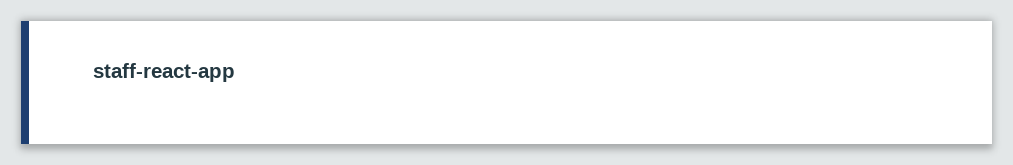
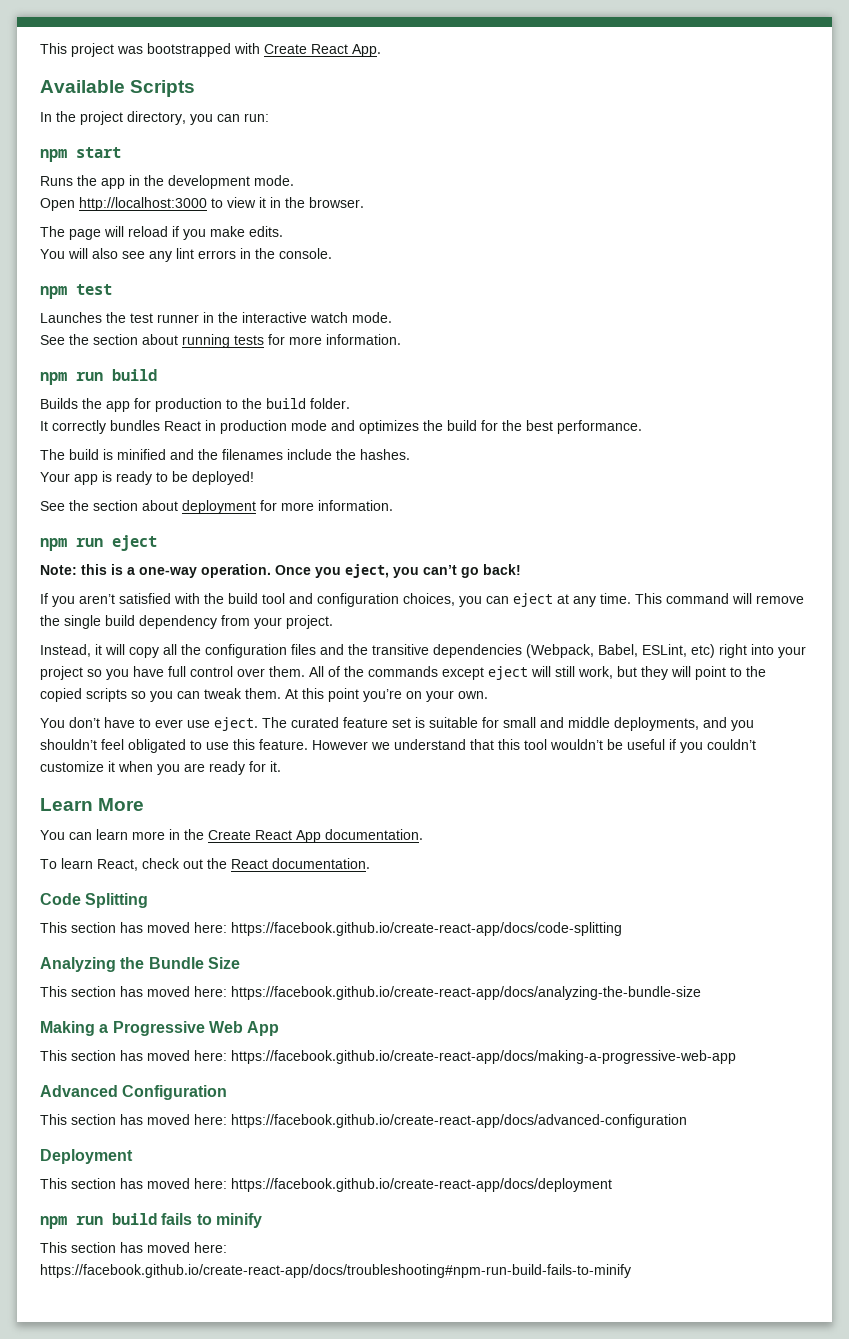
- staff-react-app
+ This project was bootstrapped with Create React App.
+ Available Scripts
+ In the project directory, you can run:
+ npm start
+ Runs the app in the development mode.
+ Open http://localhost:3000 to view it in the browser.
+ The page will reload if you make edits.
+ You will also see any lint errors in the console.
+ npm test
+ Launches the test runner in the interactive watch mode.
+ See the section about running tests for more information.
+ npm run build
+ Builds the app for production to the build folder.
+ It correctly bundles React in production mode and optimizes the build for the best performance.
+ The build is minified and the filenames include the hashes.
+ Your app is ready to be deployed!
+ See the section about deployment for more information.
+ npm run eject
+ Note: this is a one-way operation. Once you eject, you can’t go back!
+ If you aren’t satisfied with the build tool and configuration choices, you can eject at any time. This command will remove the single build dependency from your project.
+ Instead, it will copy all the configuration files and the transitive dependencies (Webpack, Babel, ESLint, etc) right into your project so you have full control over them. All of the commands except eject will still work, but they will point to the copied scripts so you can tweak them. At this point you’re on your own.
+ You don’t have to ever use eject. The curated feature set is suitable for small and middle deployments, and you shouldn’t feel obligated to use this feature. However we understand that this tool wouldn’t be useful if you couldn’t customize it when you are ready for it.
+ Learn More
+ You can learn more in the Create React App documentation.
+ To learn React, check out the React documentation.
+ Code Splitting
+ This section has moved here: https://facebook.github.io/create-react-app/docs/code-splitting
+ Analyzing the Bundle Size
+ This section has moved here: https://facebook.github.io/create-react-app/docs/analyzing-the-bundle-size
+ Making a Progressive Web App
+ This section has moved here: https://facebook.github.io/create-react-app/docs/making-a-progressive-web-app
+ Advanced Configuration
+ This section has moved here: https://facebook.github.io/create-react-app/docs/advanced-configuration
+ Deployment
+ This section has moved here: https://facebook.github.io/create-react-app/docs/deployment
+ npm run build fails to minify
+ This section has moved here: https://facebook.github.io/create-react-app/docs/troubleshooting#npm-run-build-fails-to-minify

